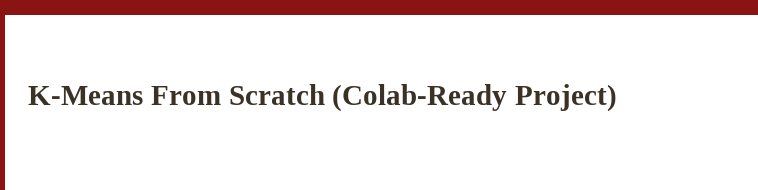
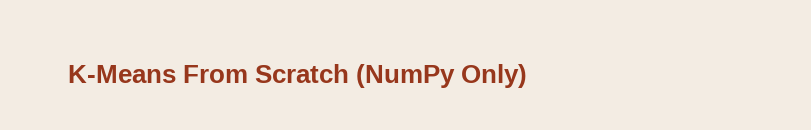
- K-Means From Scratch (Colab-Ready Project)
+ K-Means From Scratch (NumPy Only)

